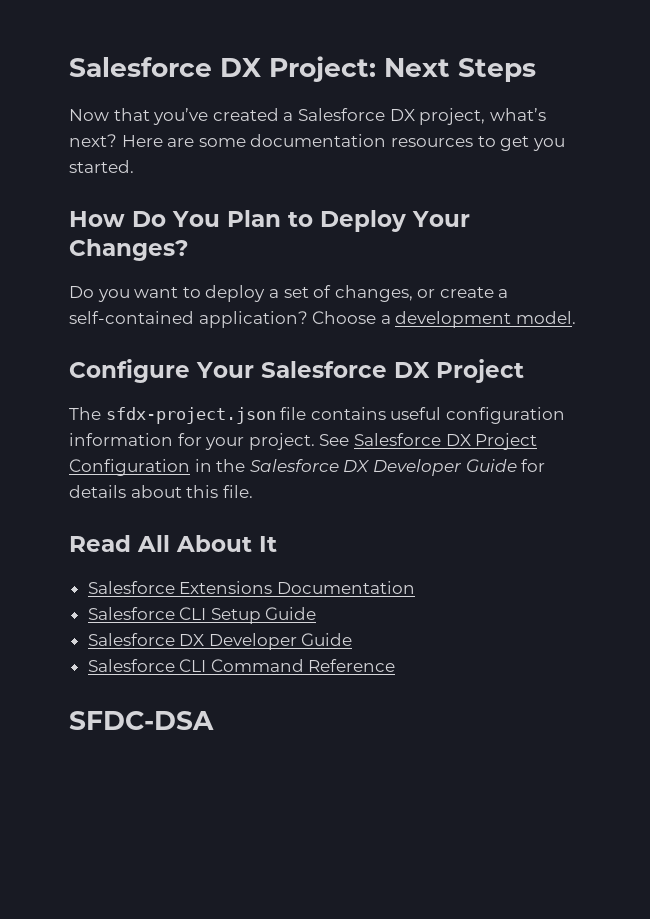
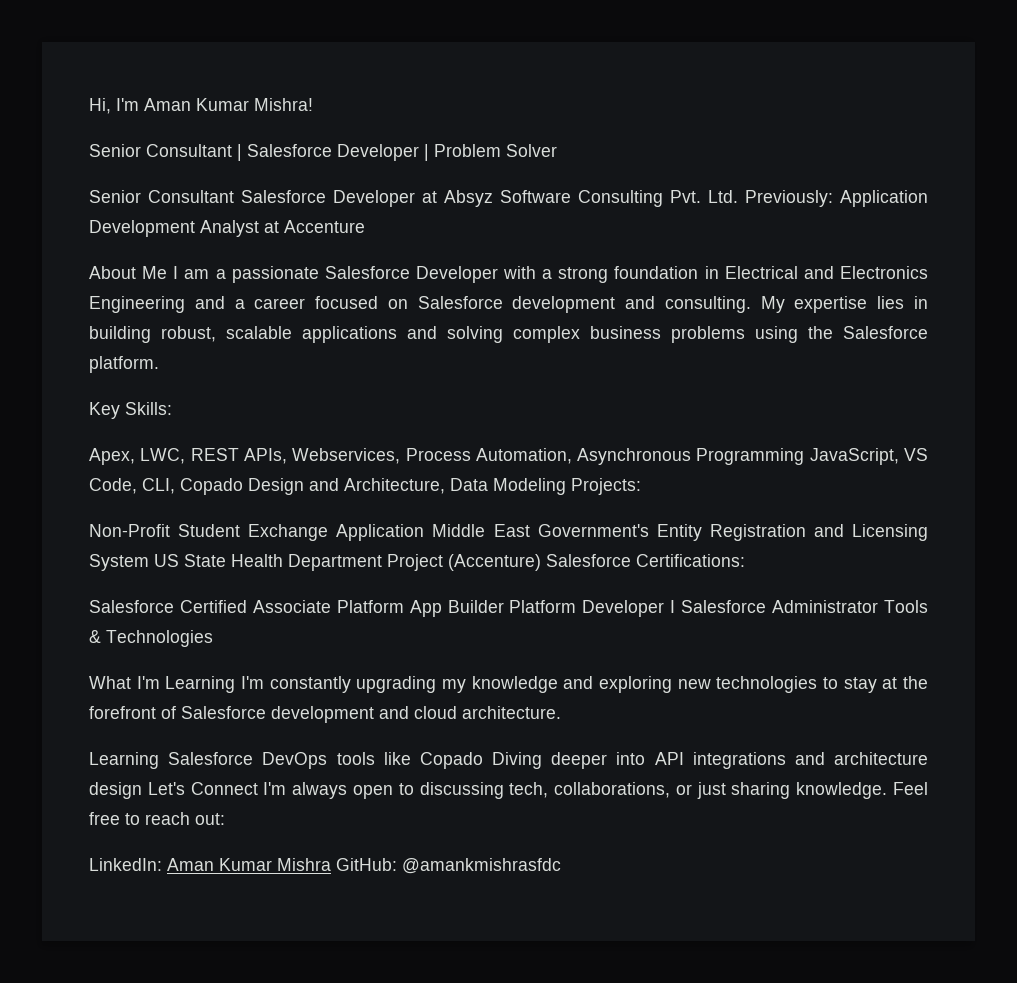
- Salesforce DX Project: Next Steps
- Now that you’ve created a Salesforce DX project, what’s next? Here are some documentation resources to get you started.
- How Do You Plan to Deploy Your Changes?
- Do you want to deploy a set of changes, or create a self-contained application? Choose a development model.
- Configure Your Salesforce DX Project
- The sfdx-project.json file contains useful configuration information for your project. See Salesforce DX Project Configuration in the Salesforce DX Developer Guide for details about this file.
- Read All About It
- Salesforce Extensions Documentation
- Salesforce CLI Setup Guide
- Salesforce DX Developer Guide
- Salesforce CLI Command Reference
- SFDC-DSA
+ Hi, I'm Aman Kumar Mishra!
+ Senior Consultant | Salesforce Developer | Problem Solver
+ Senior Consultant Salesforce Developer at Absyz Software Consulting Pvt. Ltd. Previously: Application Development Analyst at Accenture
+ About Me I am a passionate Salesforce Developer with a strong foundation in Electrical and Electronics Engineering and a career focused on Salesforce development and consulting. My expertise lies in building robust, scalable applications and solving complex business problems using the Salesforce platform.
+ Key Skills:
+ Apex, LWC, REST APIs, Webservices, Process Automation, Asynchronous Programming JavaScript, VS Code, CLI, Copado Design and Architecture, Data Modeling Projects:
+ Non-Profit Student Exchange Application Middle East Government's Entity Registration and Licensing System US State Health Department Project (Accenture) Salesforce Certifications:
+ Salesforce Certified Associate Platform App Builder Platform Developer I Salesforce Administrator Tools & Technologies
+ What I'm Learning I'm constantly upgrading my knowledge and exploring new technologies to stay at the forefront of Salesforce development and cloud architecture.
+ Learning Salesforce DevOps tools like Copado Diving deeper into API integrations and architecture design Let's Connect I'm always open to discussing tech, collaborations, or just sharing knowledge. Feel free to reach out:
+ LinkedIn: Aman Kumar Mishra GitHub: @amankmishrasfdc

